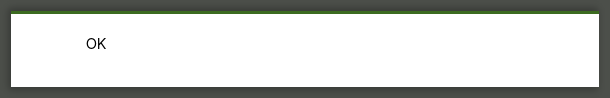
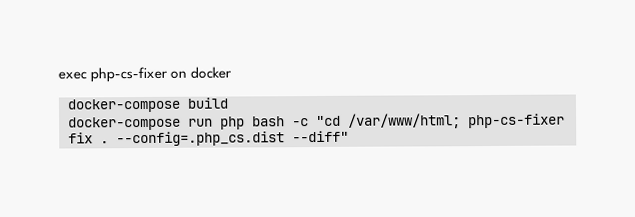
- OK
+ exec php-cs-fixer on docker
+ docker-compose build
+ docker-compose run php bash -c "cd /var/www/html; php-cs-fixer fix . --config=.php_cs.dist --diff"

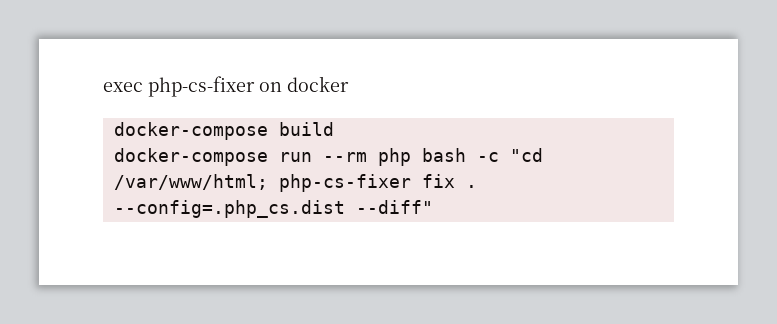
- docker-compose run php bash -c "cd /var/www/html; php-cs-fixer fix .
+ docker-compose run --rm php bash -c "cd /var/www/html; php-cs-fixer fix .

